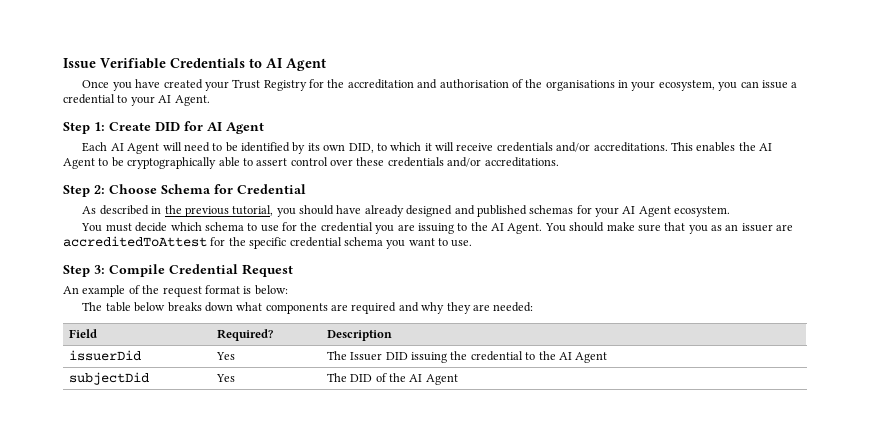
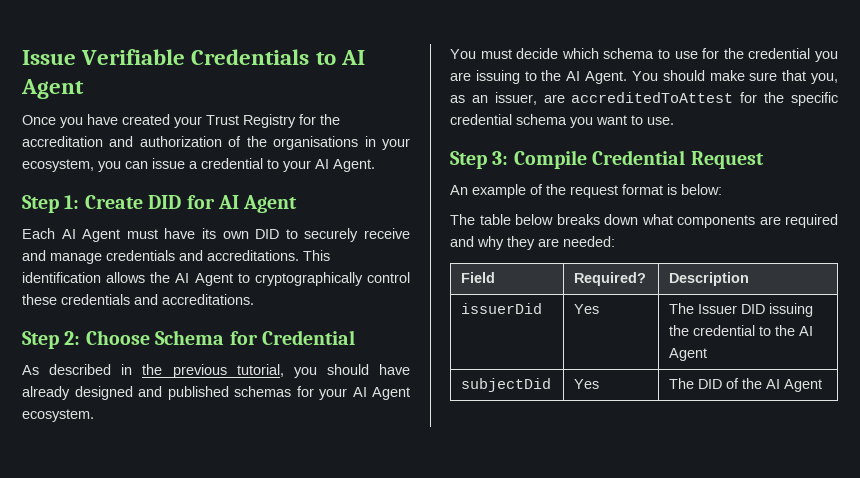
- Once you have created your Trust Registry for the accreditation and authorisation of the organisations in your ecosystem, you can issue a credential to your AI Agent.
+ Once you have created your Trust Registry for the accreditation and authorization of the organisations in your ecosystem, you can issue a credential to your AI Agent.
- Each AI Agent will need to be identified by its own DID, to which it will receive credentials and/or accreditations. This enables the AI Agent to be cryptographically able to assert control over these credentials and/or accreditations.
+ Each AI Agent must have its own DID to securely receive and manage credentials and accreditations. This identification allows the AI Agent to cryptographically control these credentials and accreditations.
- You should make sure that you as an issuer are accreditedToAttest for the specific credential schema you want to use.
+ You should make sure that you, as an issuer, are accreditedToAttest for the specific credential schema you want to use.

